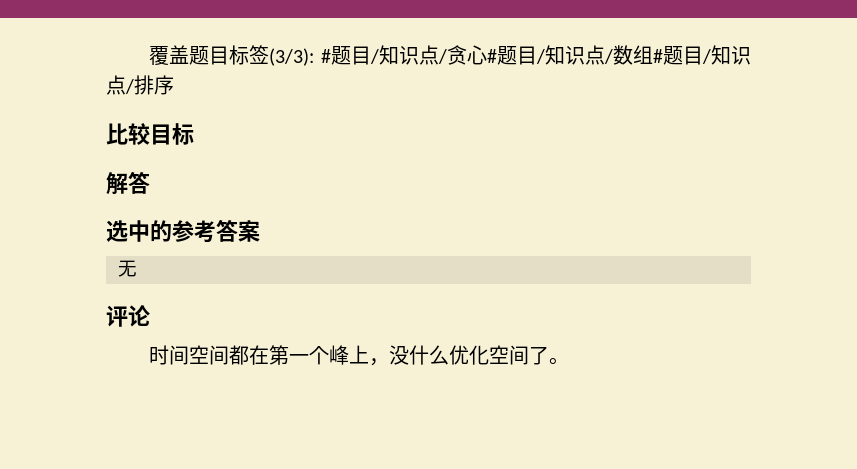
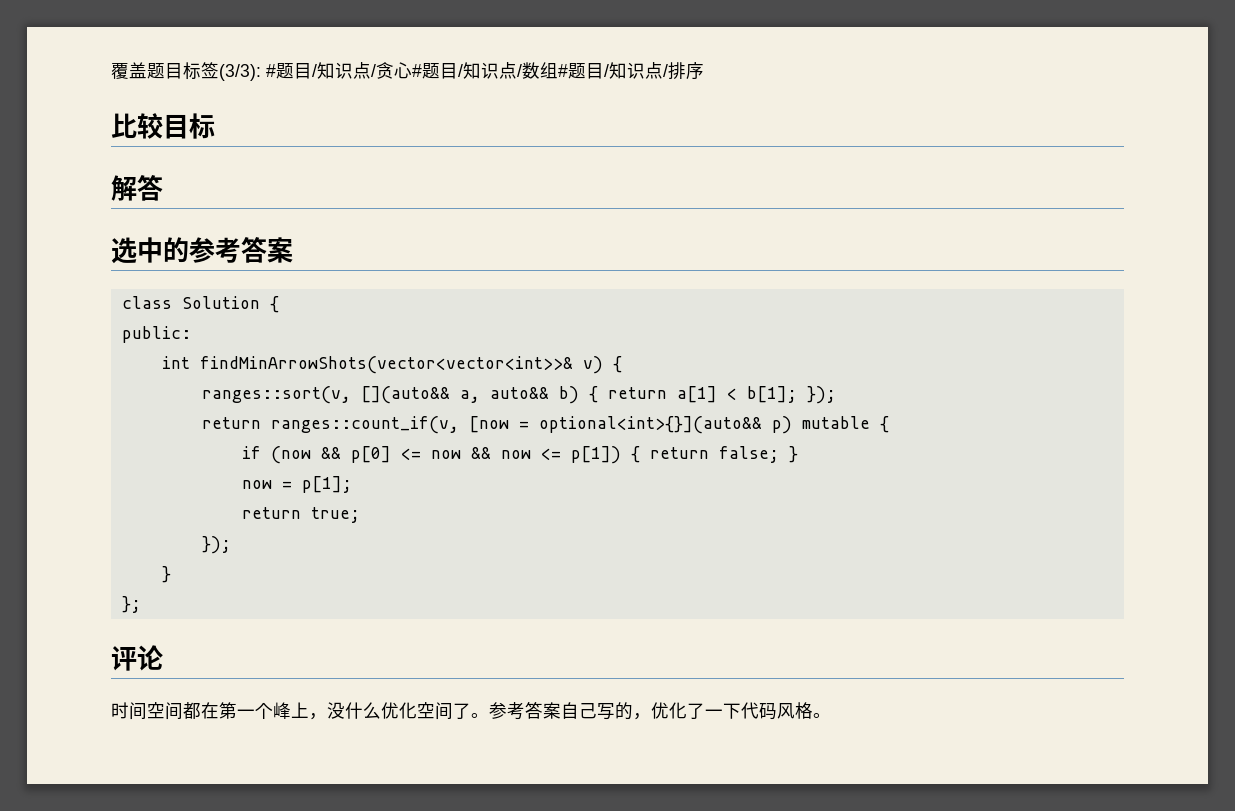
- 无
+ class Solution {
+ public:
+ int findMinArrowShots(vector<vector<int>>& v) {
+ ranges::sort(v, [](auto&& a, auto&& b) { return a[1] < b[1]; });
+ return ranges::count_if(v, [now = optional<int>{}](auto&& p) mutable {
+ if (now && p[0] <= now && now <= p[1]) { return false; }
+ now = p[1];
+ return true;
+ });
+ }
+ };
+ 参考答案自己写的，优化了一下代码风格。

